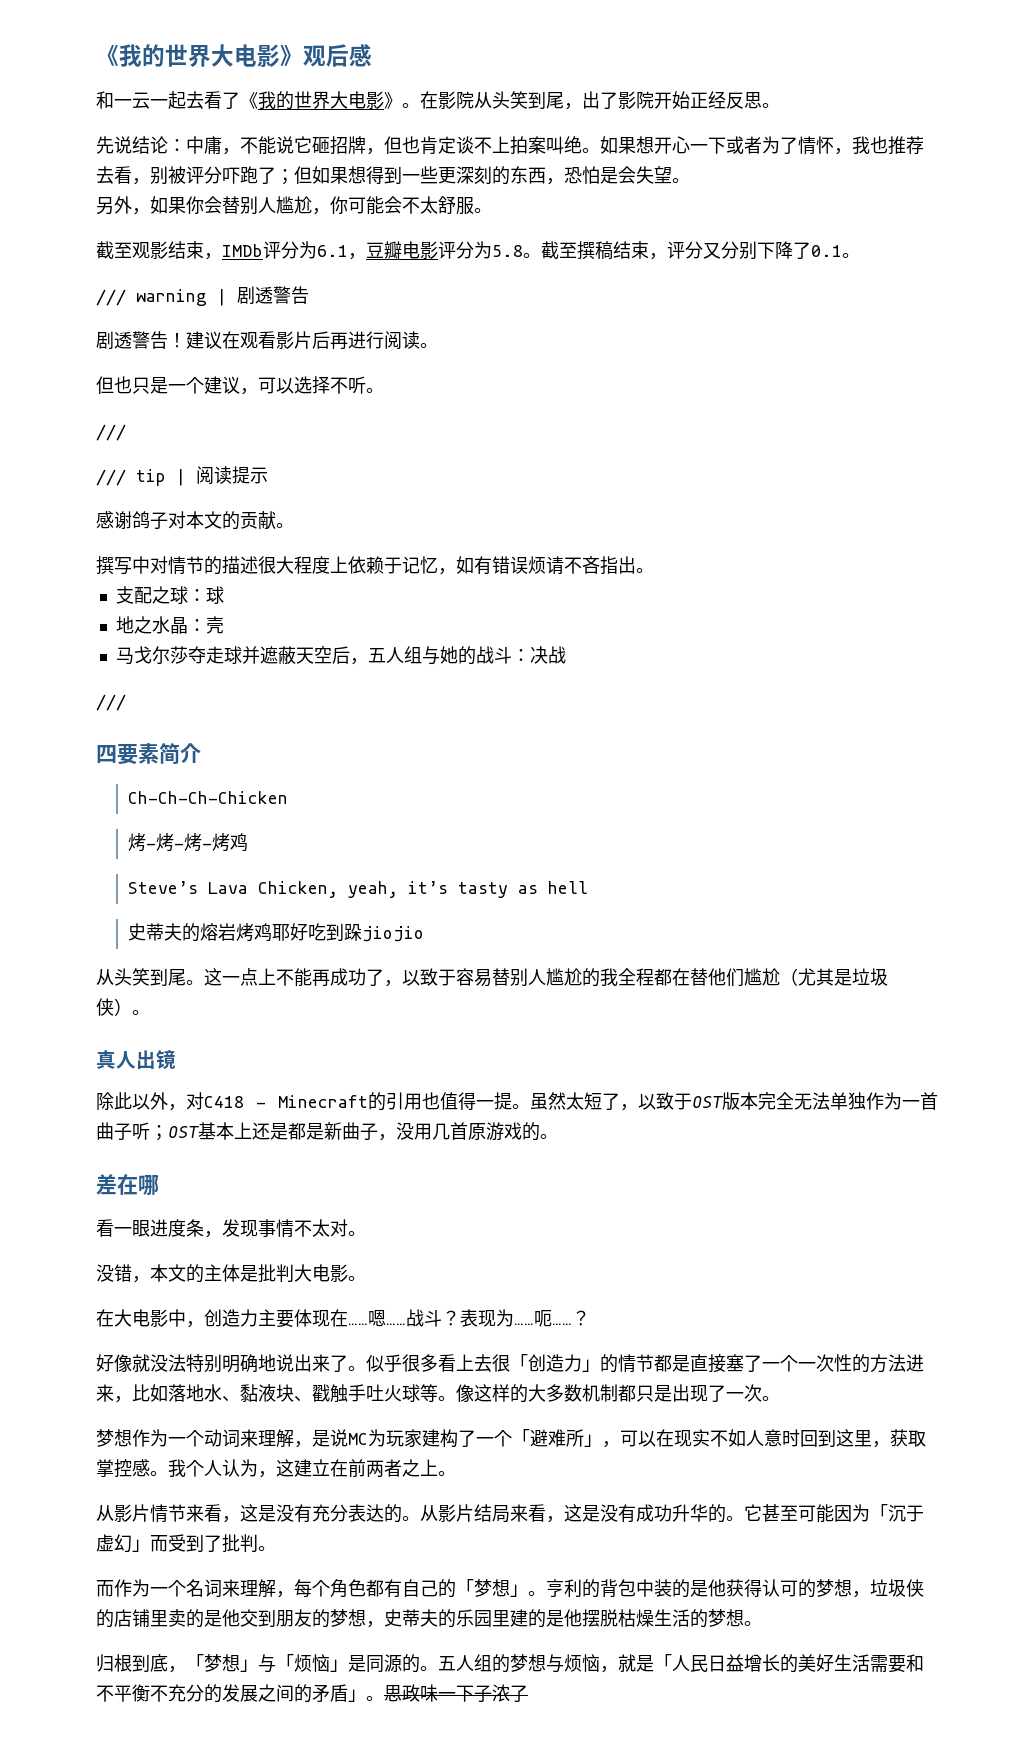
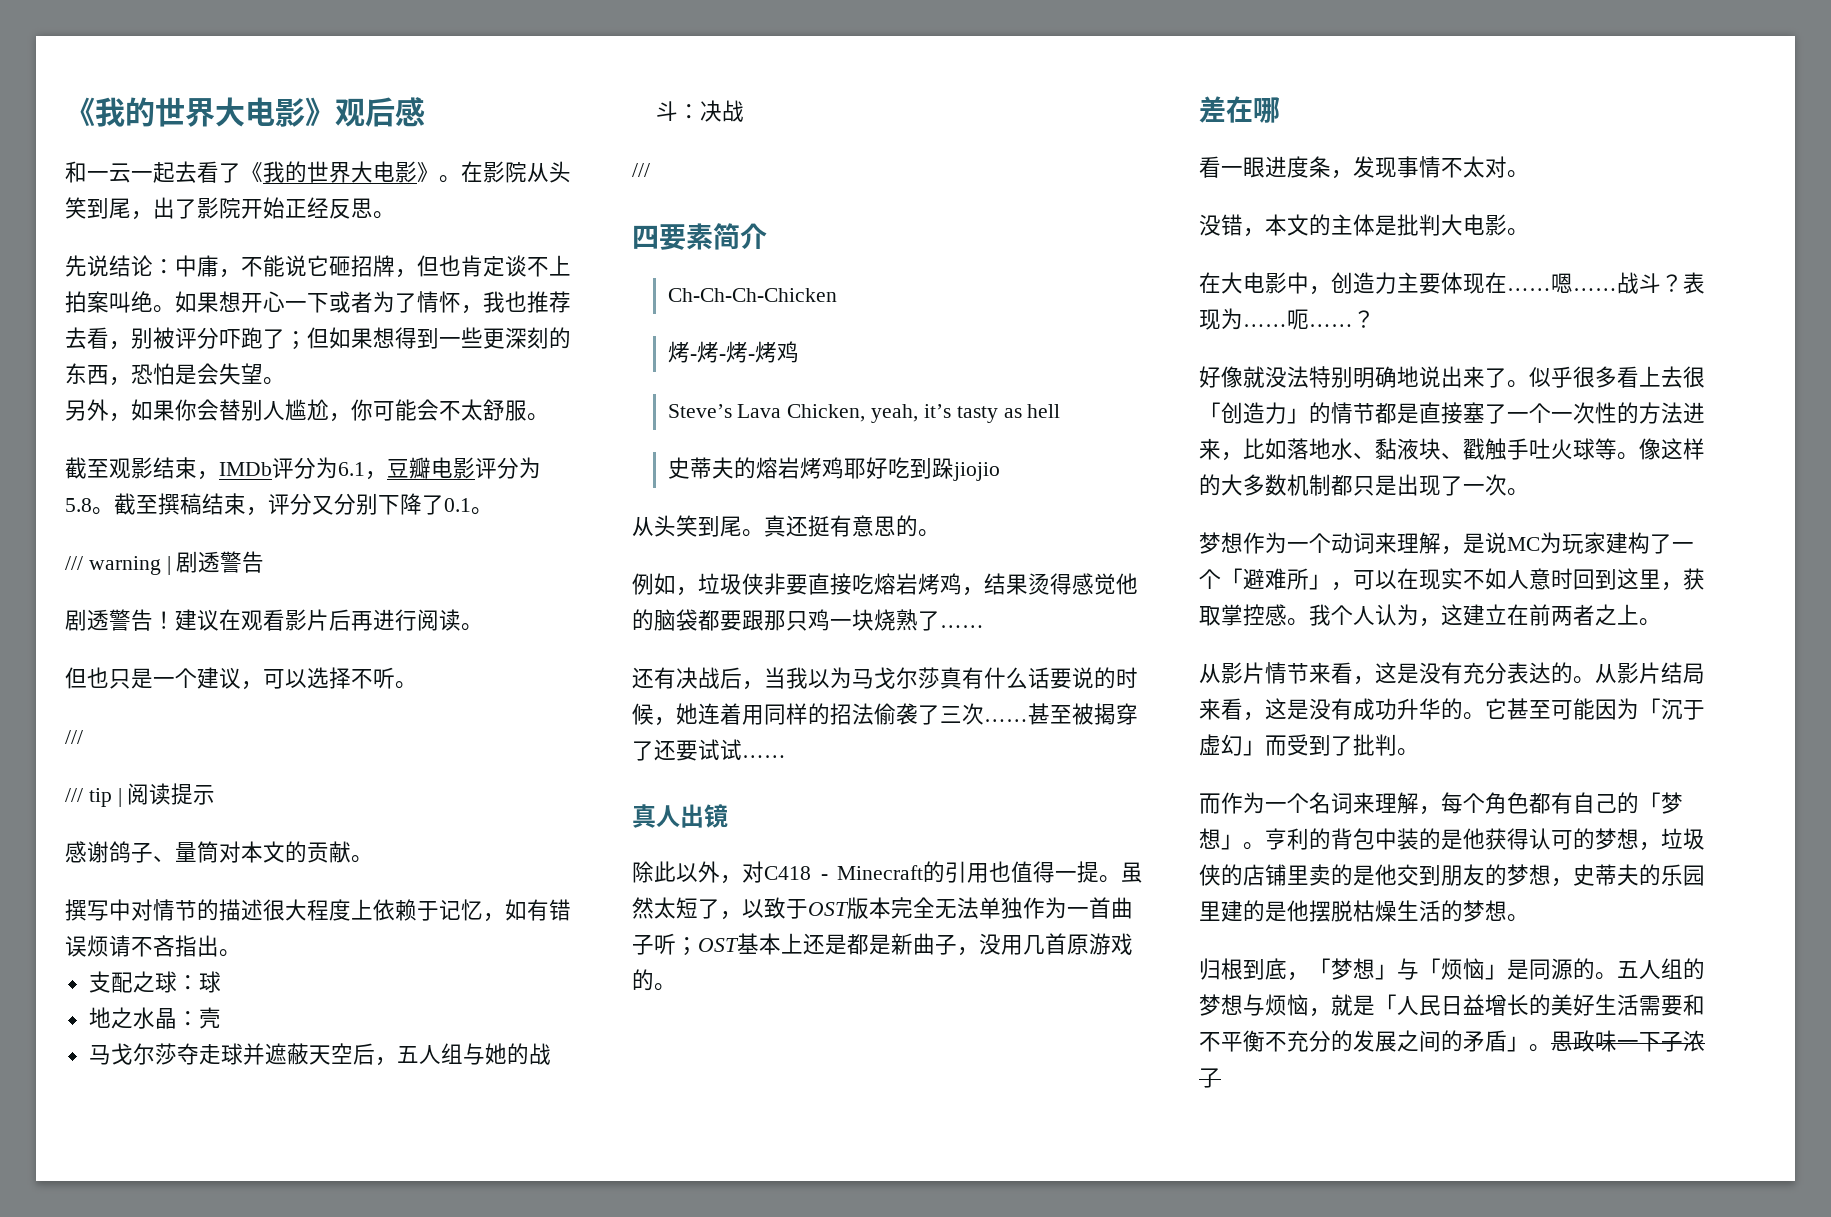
- 感谢鸽子对本文的贡献。
+ 感谢鸽子、量筒对本文的贡献。
- 这一点上不能再成功了，以致于容易替别人尴尬的我全程都在替他们尴尬（尤其是垃圾侠）。
+ 真还挺有意思的。
+ 例如，垃圾侠非要直接吃熔岩烤鸡，结果烫得感觉他的脑袋都要跟那只鸡一块烧熟了……
+ 还有决战后，当我以为马戈尔莎真有什么话要说的时候，她连着用同样的招法偷袭了三次……甚至被揭穿了还要试试……

